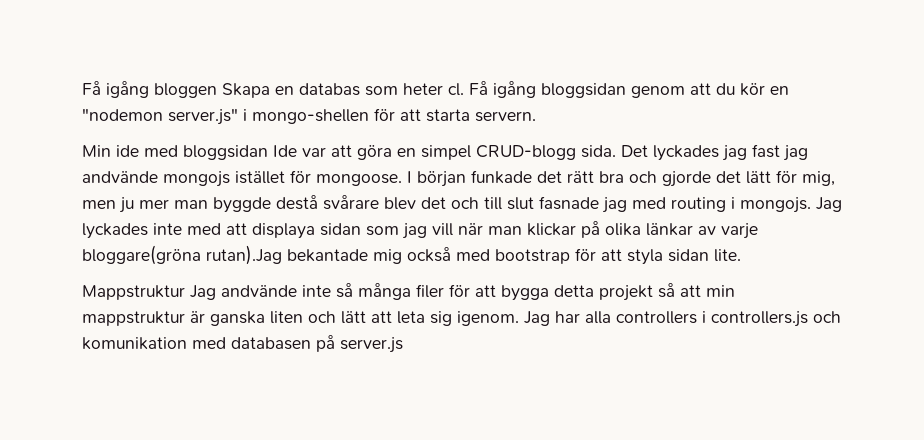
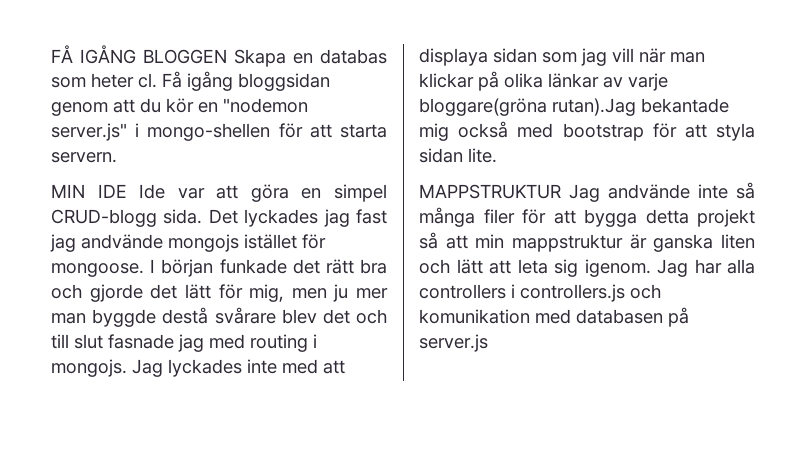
- Få igång bloggen Skapa en databas som heter cl.
+ FÅ IGÅNG BLOGGEN Skapa en databas som heter cl.
- Min ide med bloggsidan Ide var att göra en simpel CRUD-blogg sida.
+ MIN IDE Ide var att göra en simpel CRUD-blogg sida.
- Mappstruktur Jag andvände inte så många filer för att bygga detta projekt så att min mappstruktur är ganska liten och lätt att leta sig igenom.
+ MAPPSTRUKTUR Jag andvände inte så många filer för att bygga detta projekt så att min mappstruktur är ganska liten och lätt att leta sig igenom.

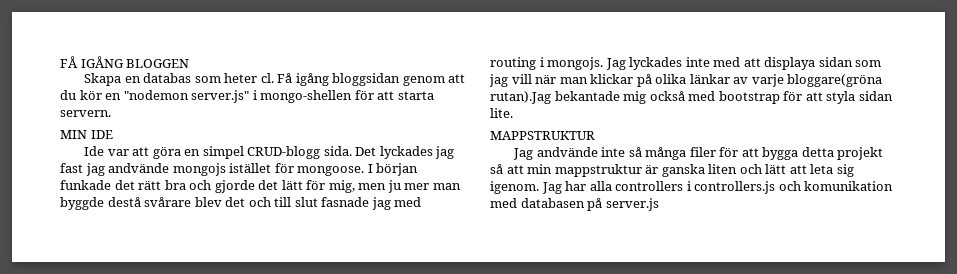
- FÅ IGÅNG BLOGGEN Skapa en databas som heter cl.
+ FÅ IGÅNG BLOGGEN
+ Skapa en databas som heter cl.
- MIN IDE Ide var att göra en simpel CRUD-blogg sida.
+ MIN IDE
+ Ide var att göra en simpel CRUD-blogg sida.
- MAPPSTRUKTUR Jag andvände inte så många filer för att bygga detta projekt så att min mappstruktur är ganska liten och lätt att leta sig igenom.
+ MAPPSTRUKTUR
+ Jag andvände inte så många filer för att bygga detta projekt så att min mappstruktur är ganska liten och lätt att leta sig igenom.

